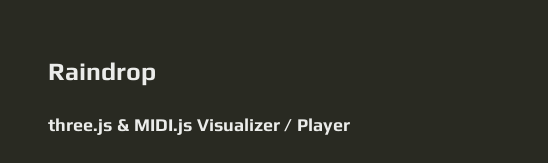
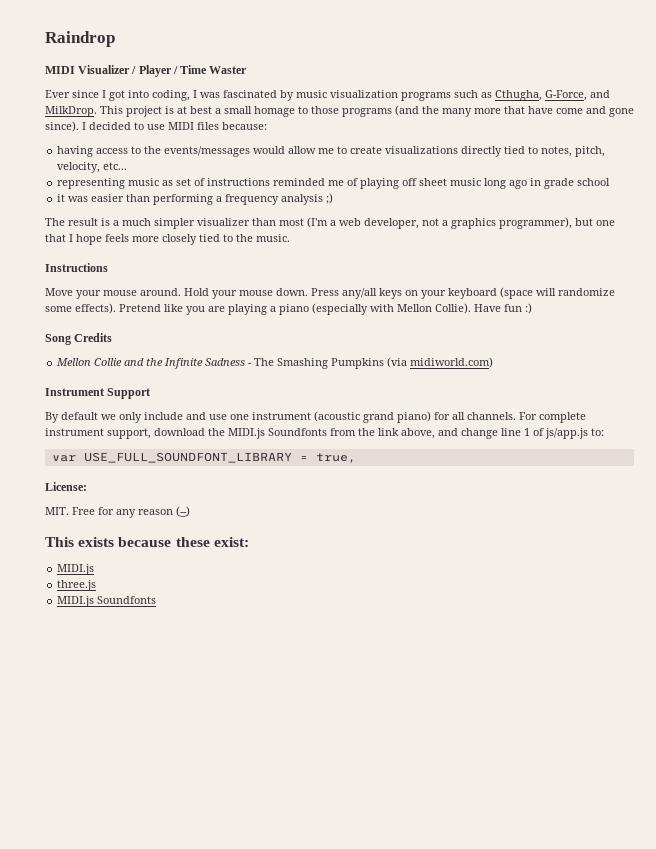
- three.js & MIDI.js Visualizer / Player
+ MIDI Visualizer / Player / Time Waster
+ Ever since I got into coding, I was fascinated by music visualization programs such as Cthugha, G-Force, and MilkDrop. This project is at best a small homage to those programs (and the many more that have come and gone since). I decided to use MIDI files because:
+ having access to the events/messages would allow me to create visualizations directly tied to notes, pitch, velocity, etc...
+ representing music as set of instructions reminded me of playing off sheet music long ago in grade school
+ it was easier than performing a frequency analysis ;)
+ The result is a much simpler visualizer than most (I'm a web developer, not a graphics programmer), but one that I hope feels more closely tied to the music.
+ Instructions
+ Move your mouse around. Hold your mouse down. Press any/all keys on your keyboard (space will randomize some effects). Pretend like you are playing a piano (especially with Mellon Collie). Have fun :)
+ Song Credits
+ Mellon Collie and the Infinite Sadness - The Smashing Pumpkins (via midiworld.com)
+ Instrument Support
+ By default we only include and use one instrument (acoustic grand piano) for all channels. For complete instrument support, download the MIDI.js Soundfonts from the link above, and change line 1 of js/app.js to:
+ var USE_FULL_SOUNDFONT_LIBRARY = true,
+ License:
+ MIT. Free for any reason (-‿-)
+ This exists because these exist:
+ MIDI.js
+ three.js
+ MIDI.js Soundfonts

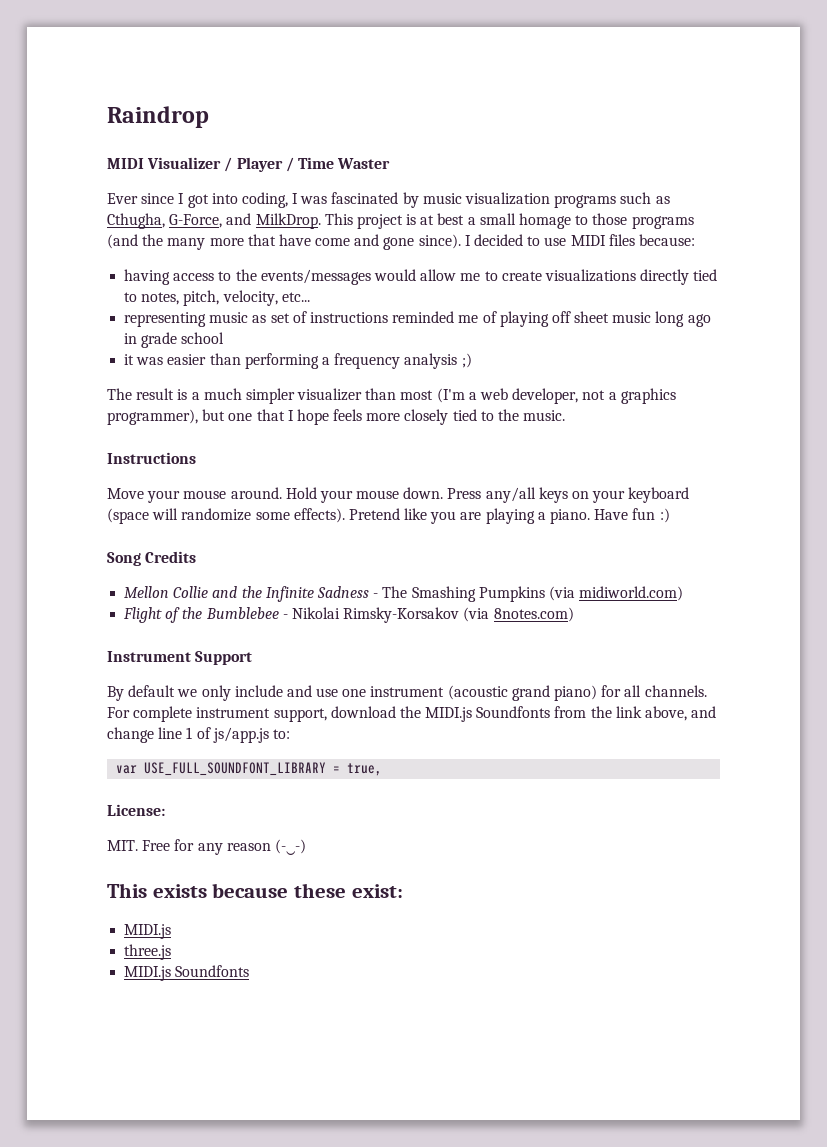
- Pretend like you are playing a piano (especially with Mellon Collie).
+ Pretend like you are playing a piano.
+ Flight of the Bumblebee - Nikolai Rimsky-Korsakov (via 8notes.com)

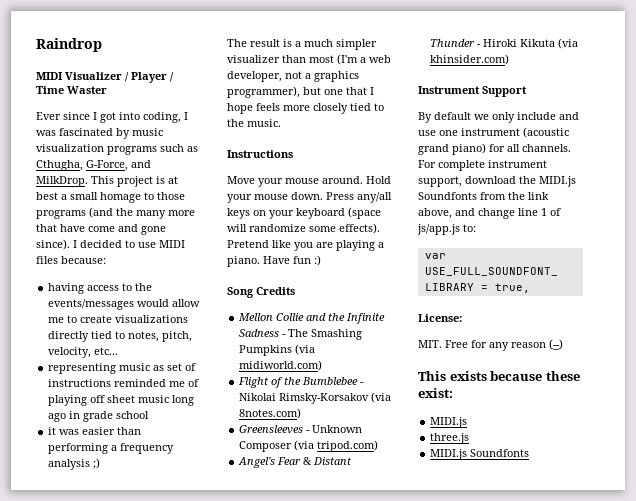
+ Greensleeves - Unknown Composer (via tripod.com)
+ Angel's Fear & Distant Thunder - Hiroki Kikuta (via khinsider.com)

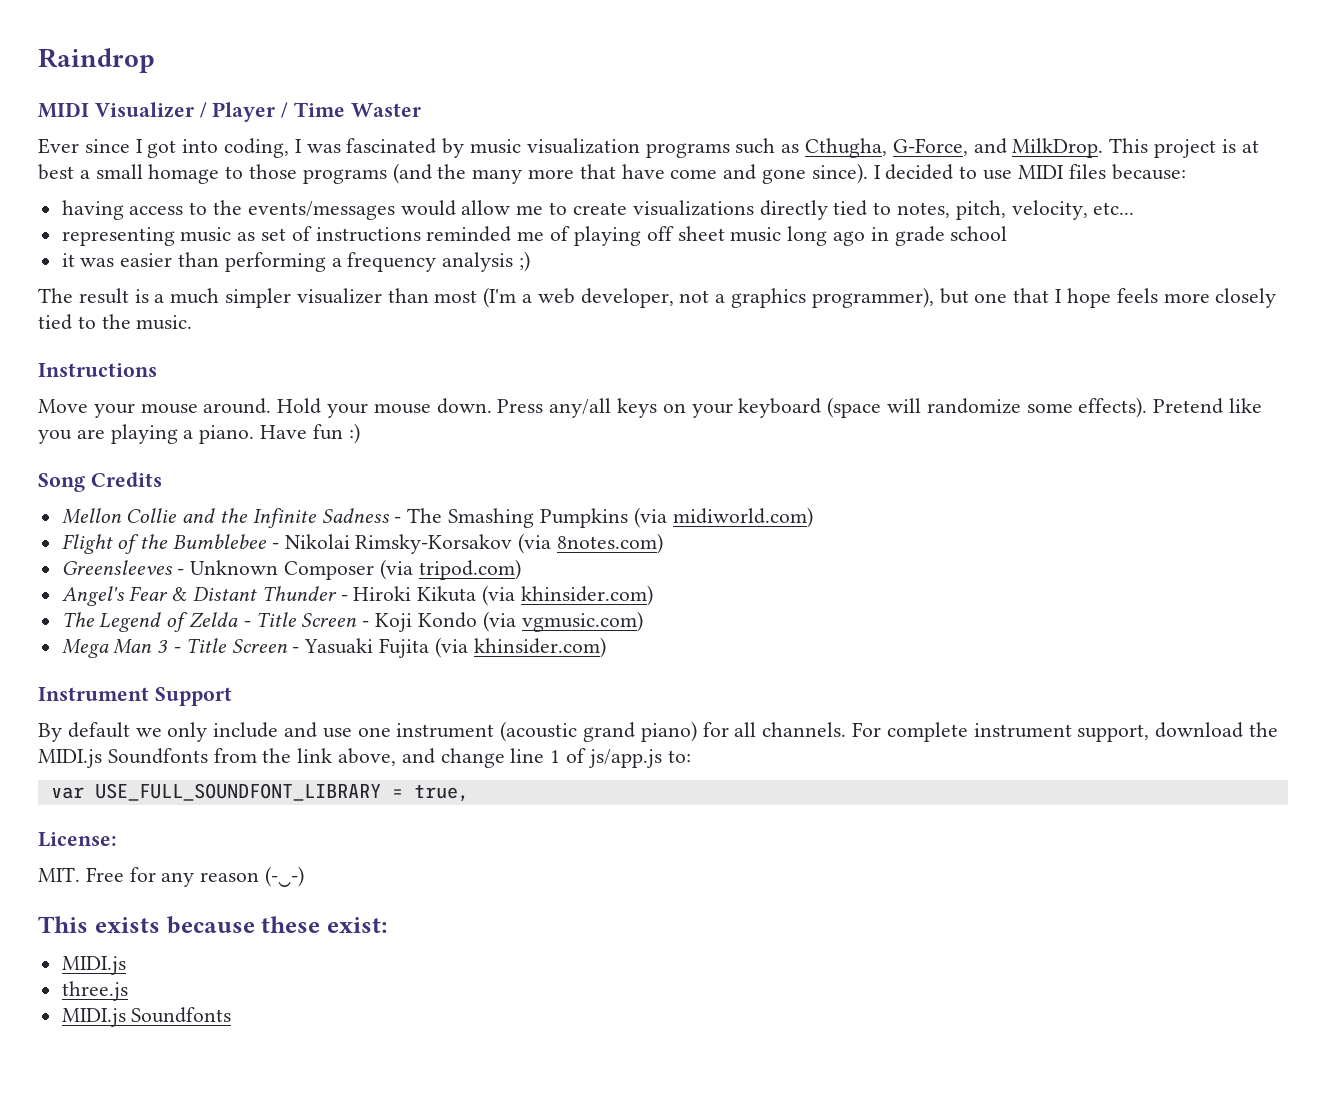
+ The Legend of Zelda - Title Screen - Koji Kondo (via vgmusic.com)
+ Mega Man 3 - Title Screen - Yasuaki Fujita (via khinsider.com)

